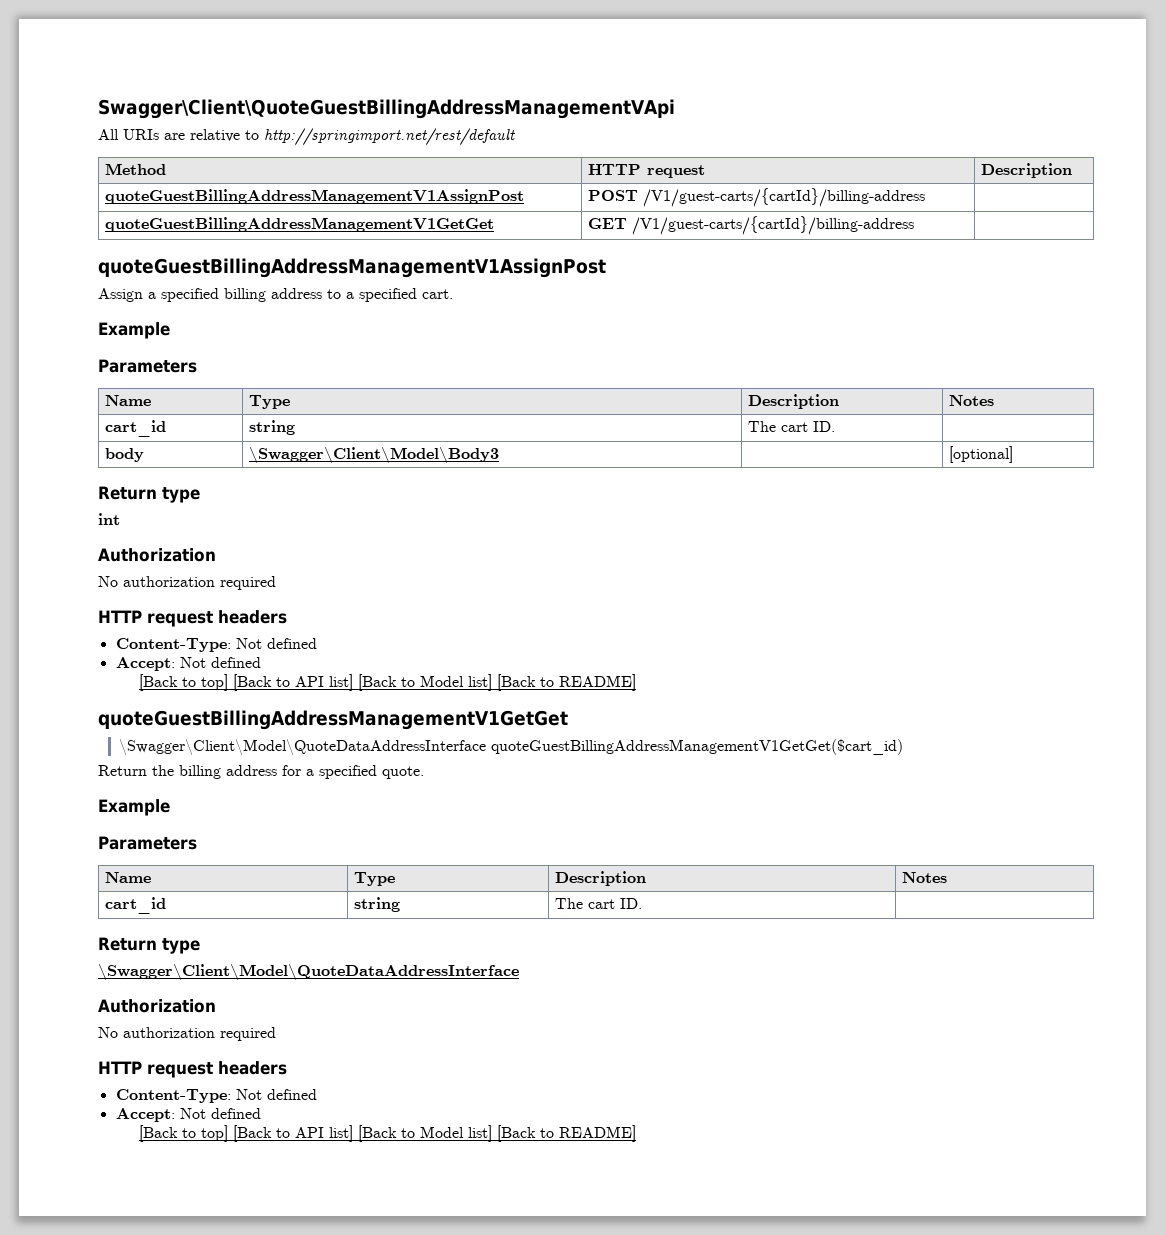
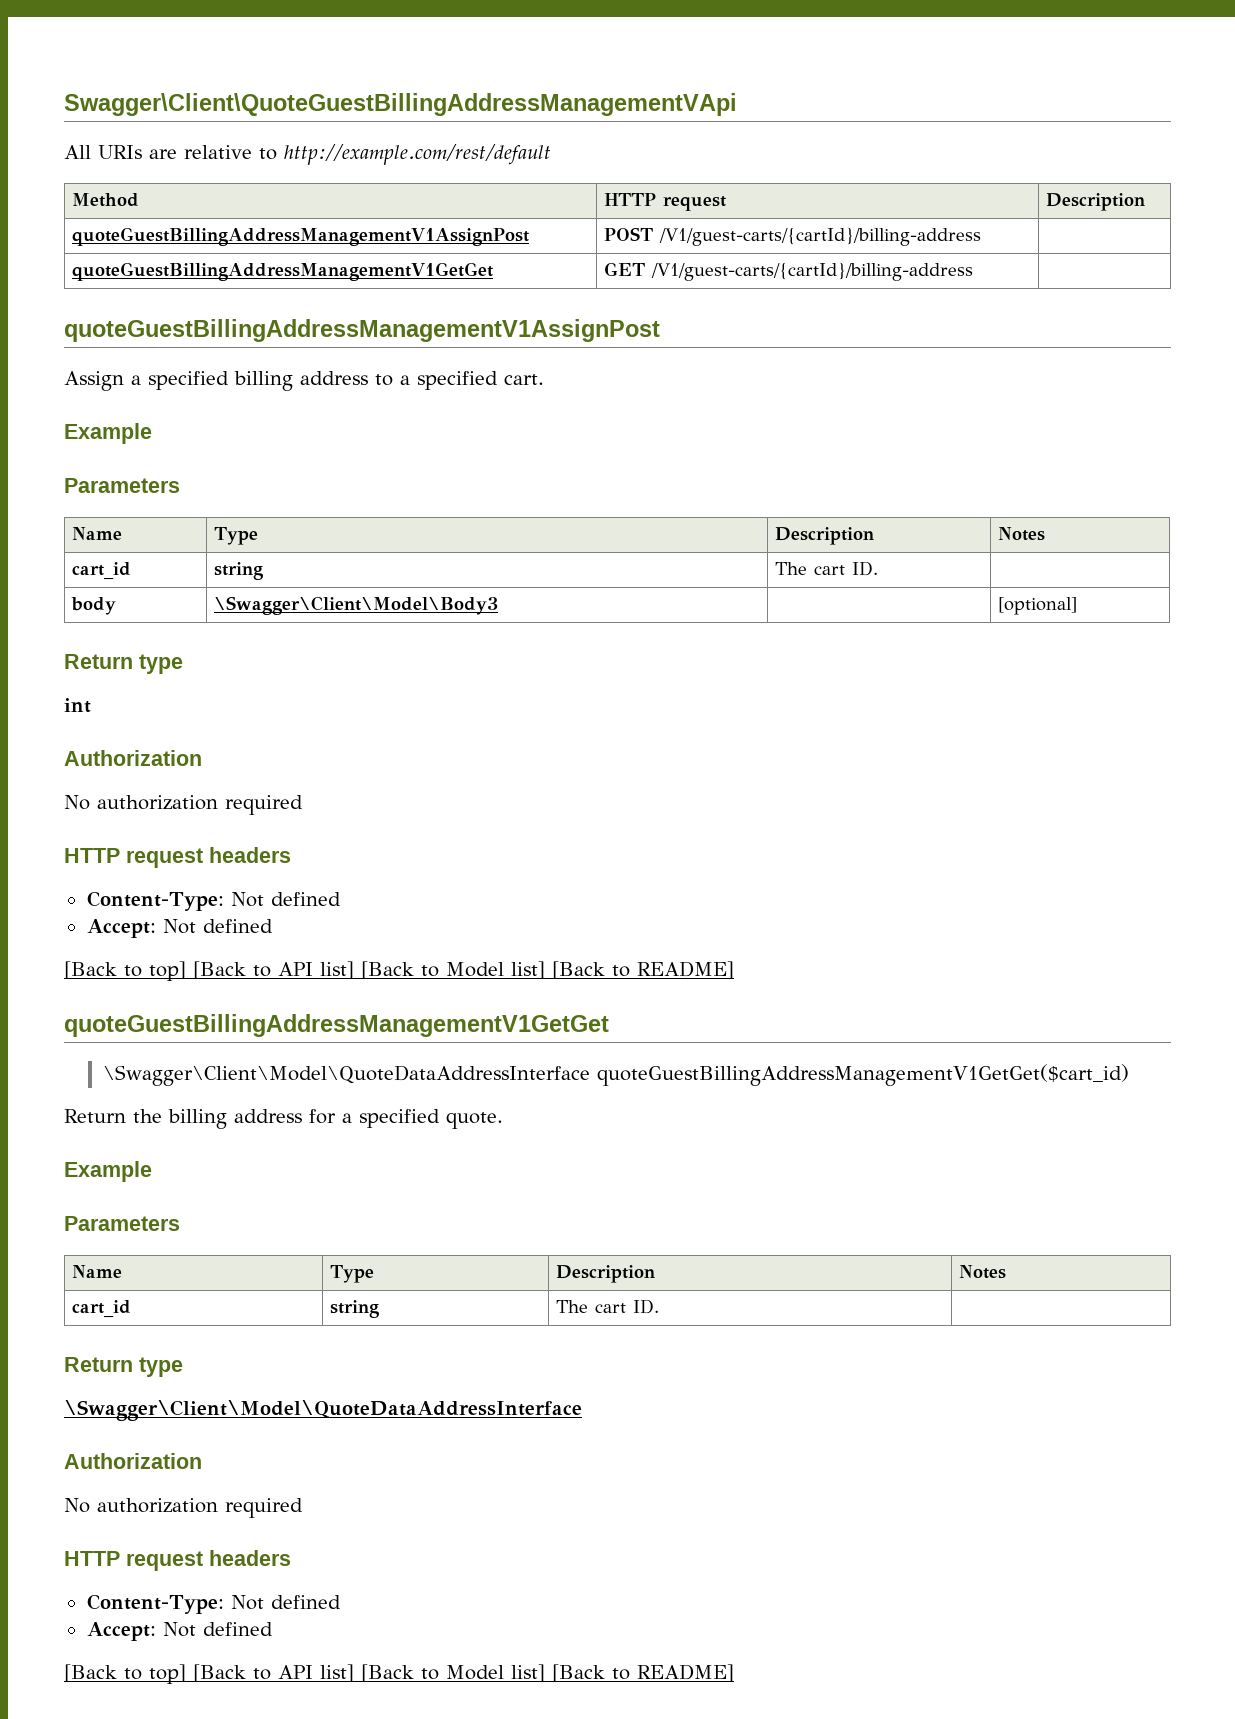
- All URIs are relative to http://springimport.net/rest/default
+ All URIs are relative to http://example.com/rest/default

